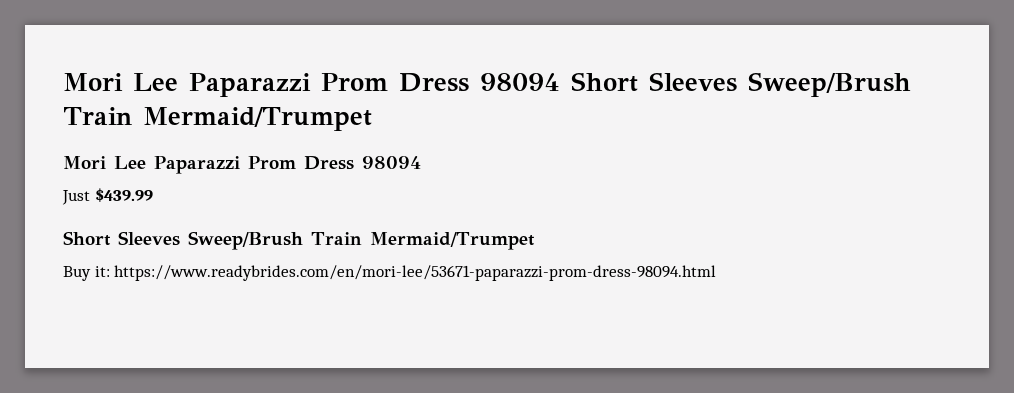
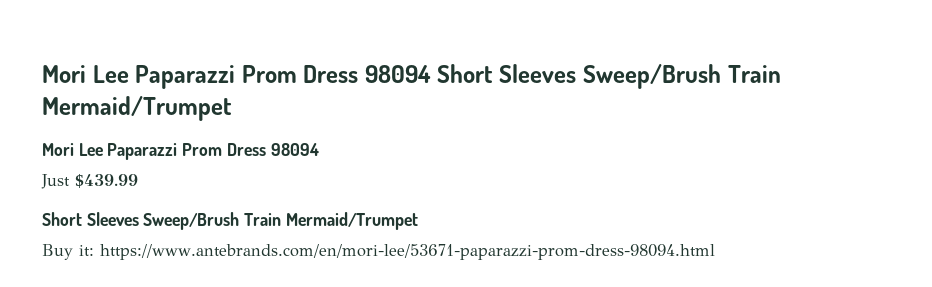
- Buy it: https://www.readybrides.com/en/mori-lee/53671-paparazzi-prom-dress-98094.html
+ Buy it: https://www.antebrands.com/en/mori-lee/53671-paparazzi-prom-dress-98094.html

